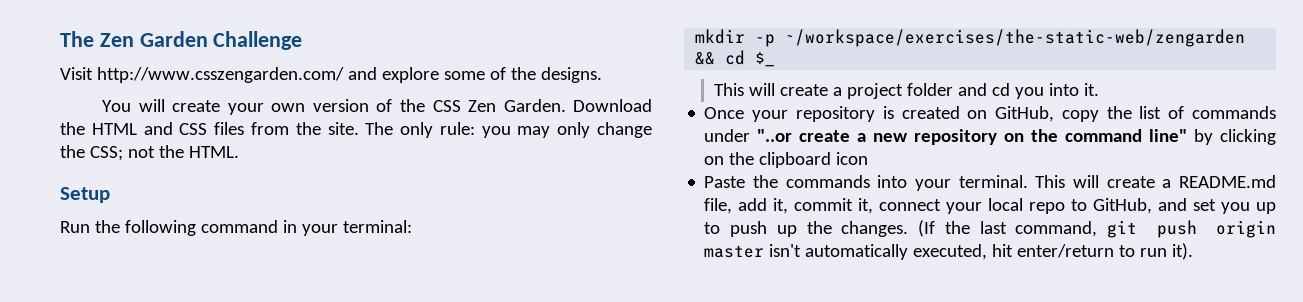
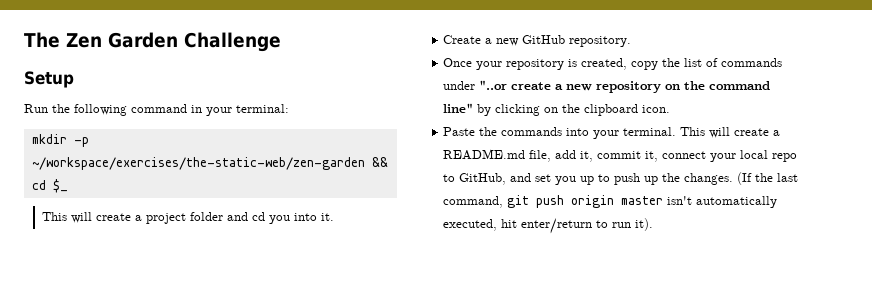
- Visit http://www.csszengarden.com/ and explore some of the designs.
- You will create your own version of the CSS Zen Garden. Download the HTML and CSS files from the site. The only rule: you may only change the CSS; not the HTML.
- mkdir -p ~/workspace/exercises/the-static-web/zengarden && cd $_
+ mkdir -p ~/workspace/exercises/the-static-web/zen-garden && cd $_
+ Create a new GitHub repository.
- Once your repository is created on GitHub, copy the list of commands under "..or create a new repository on the command line" by clicking on the clipboard icon
+ Once your repository is created, copy the list of commands under "..or create a new repository on the command line" by clicking on the clipboard icon.

